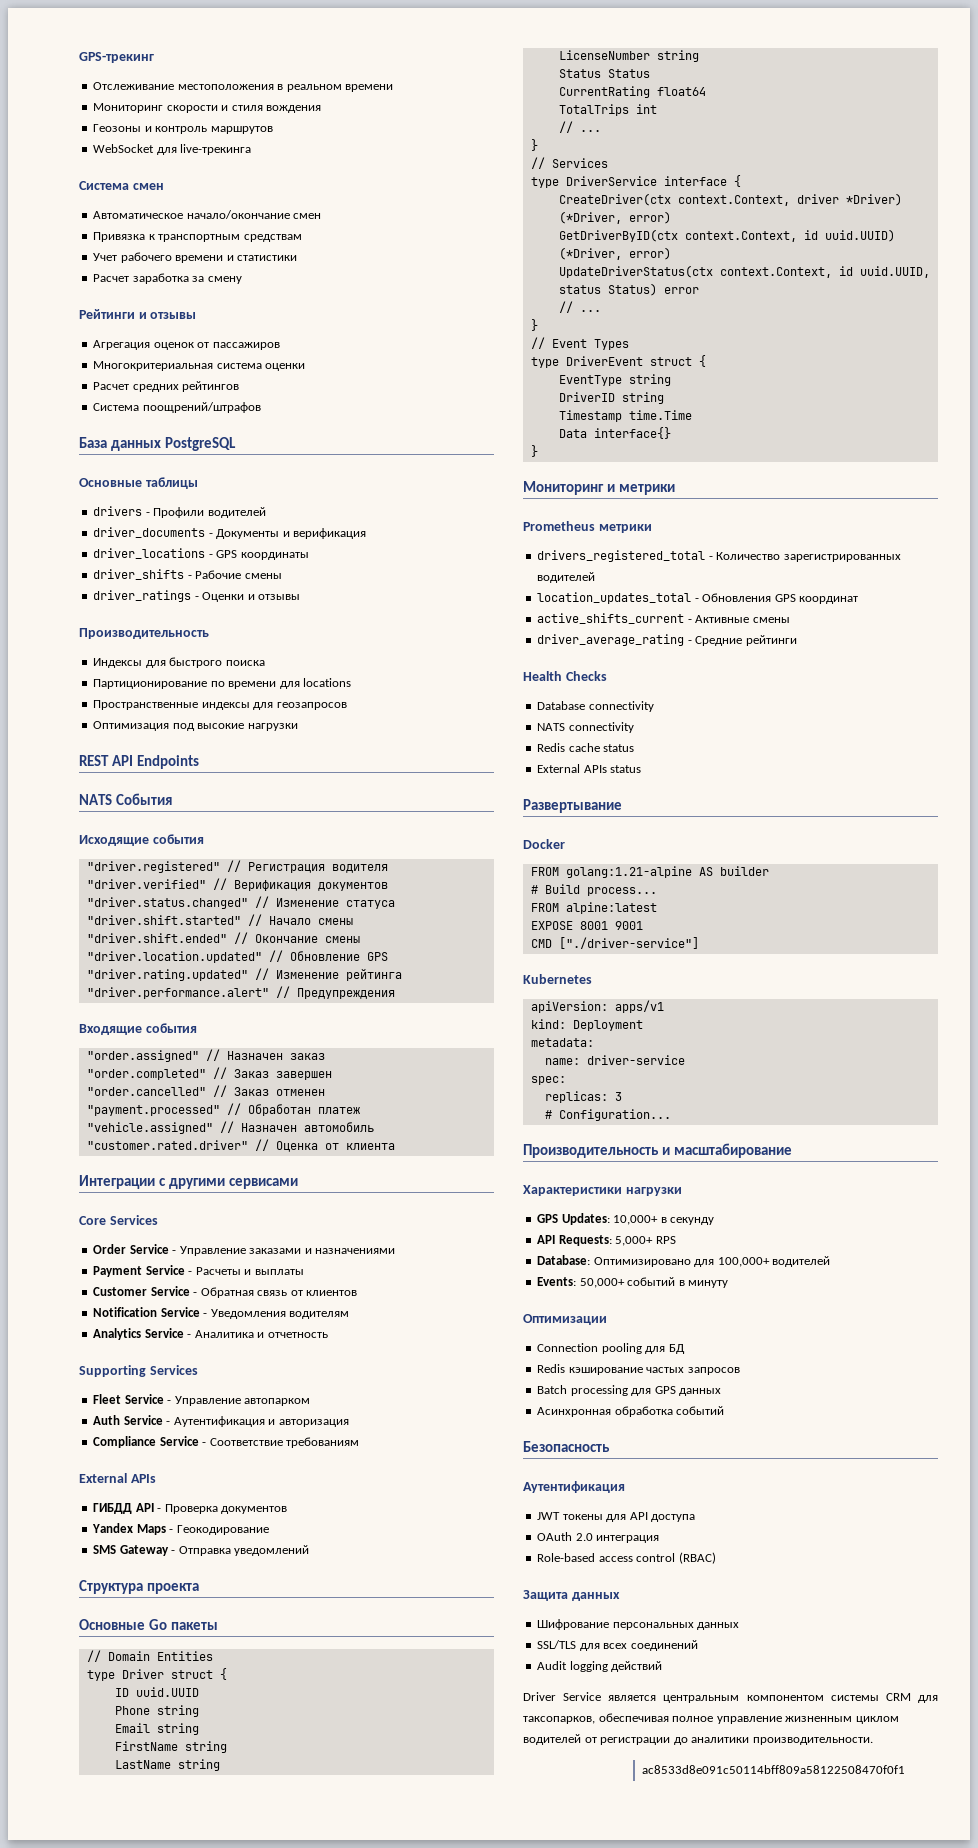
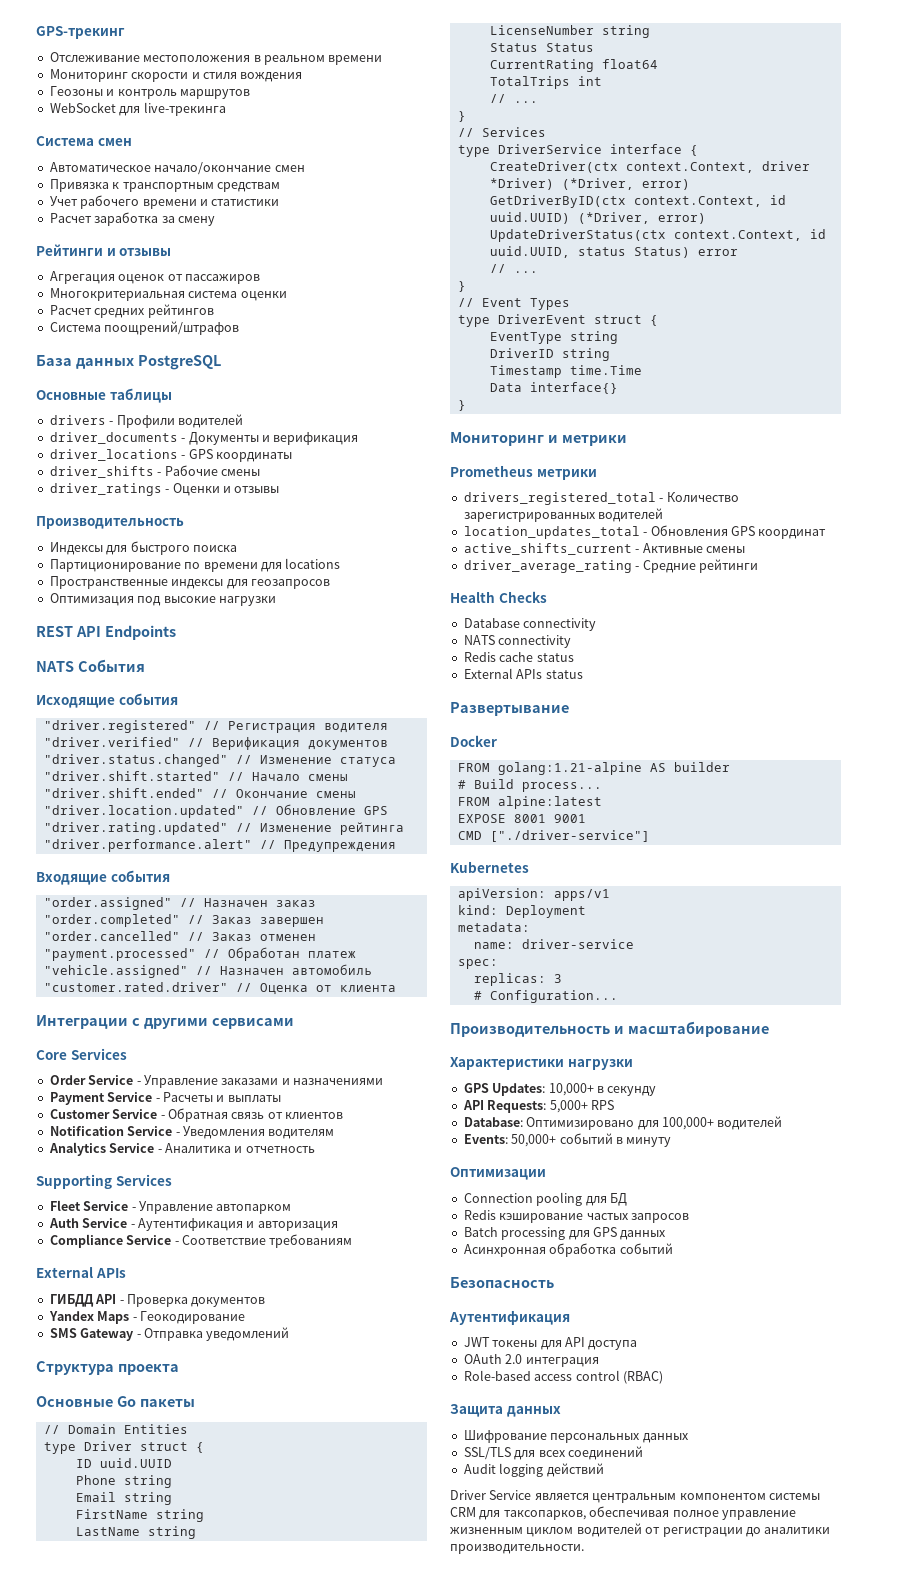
- ac8533d8e091c50114bff809a58122508470f0f1

